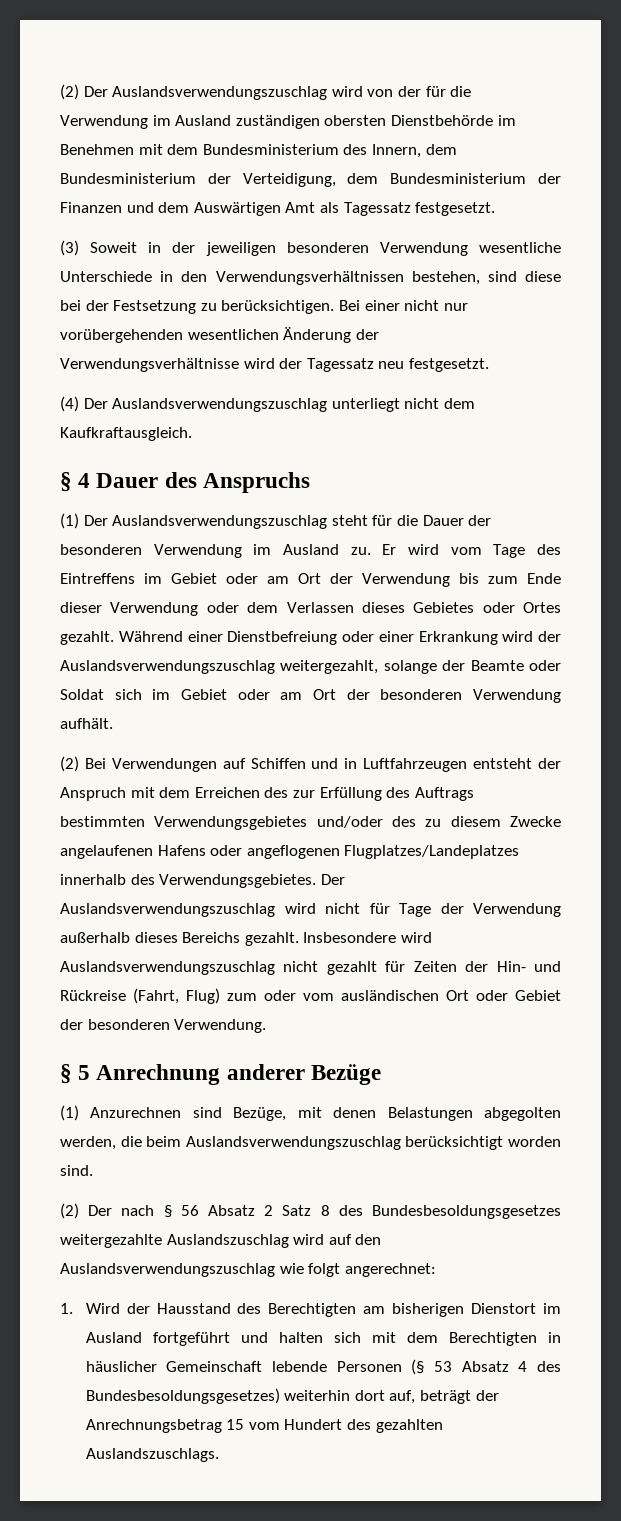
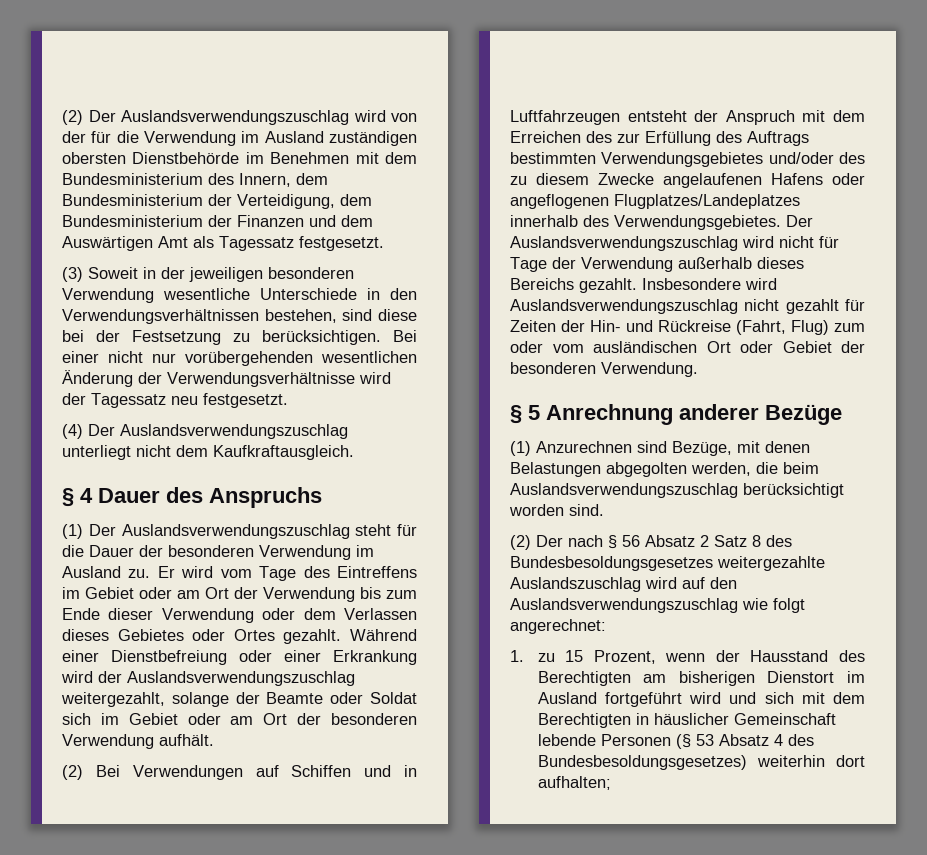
- 1. Wird der Hausstand des Berechtigten am bisherigen Dienstort im Ausland fortgeführt und halten sich mit dem Berechtigten in häuslicher Gemeinschaft lebende Personen (§ 53 Absatz 4 des Bundesbesoldungsgesetzes) weiterhin dort auf, beträgt der Anrechnungsbetrag 15 vom Hundert des gezahlten Auslandszuschlags.
+ 1. zu 15 Prozent, wenn der Hausstand des Berechtigten am bisherigen Dienstort im Ausland fortgeführt wird und sich mit dem Berechtigten in häuslicher Gemeinschaft lebende Personen (§ 53 Absatz 4 des Bundesbesoldungsgesetzes) weiterhin dort aufhalten;

